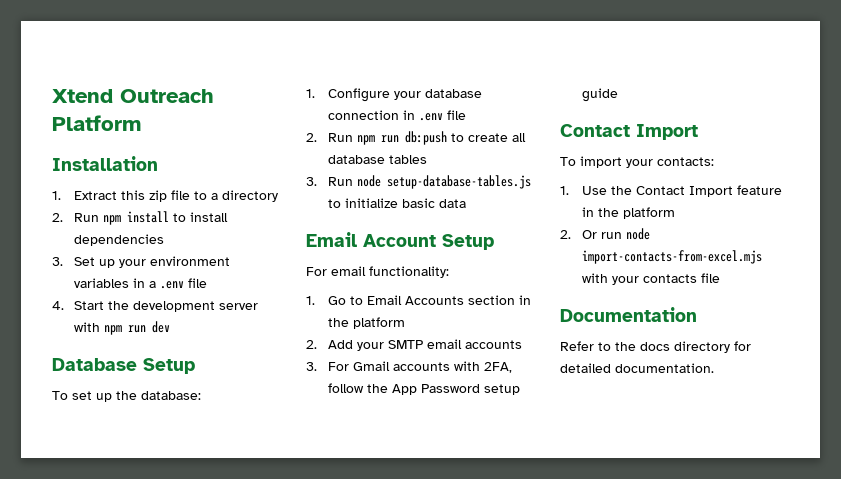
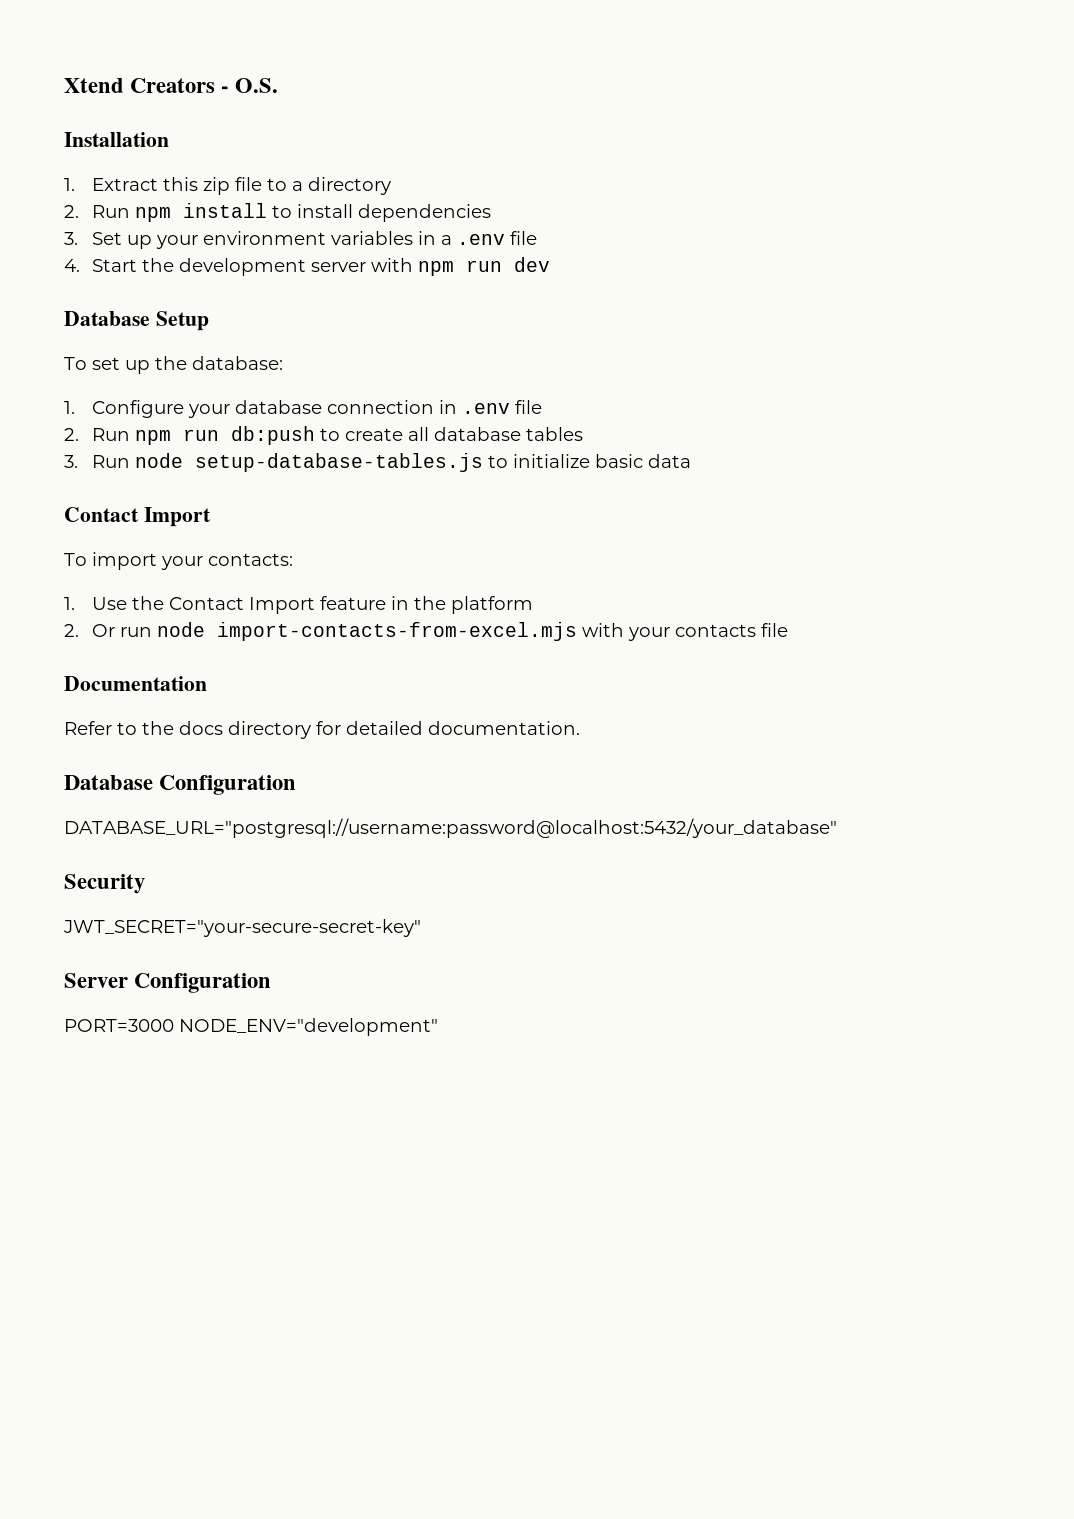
- Xtend Outreach Platform
+ Xtend Creators - O.S.
- Email Account Setup
- For email functionality:
- 1. Go to Email Accounts section in the platform
- 2. Add your SMTP email accounts
- 3. For Gmail accounts with 2FA, follow the App Password setup guide
+ Database Configuration
+ DATABASE_URL="postgresql://username:password@localhost:5432/your_database"
+ Security
+ JWT_SECRET="your-secure-secret-key"
+ Server Configuration
+ PORT=3000 NODE_ENV="development"

